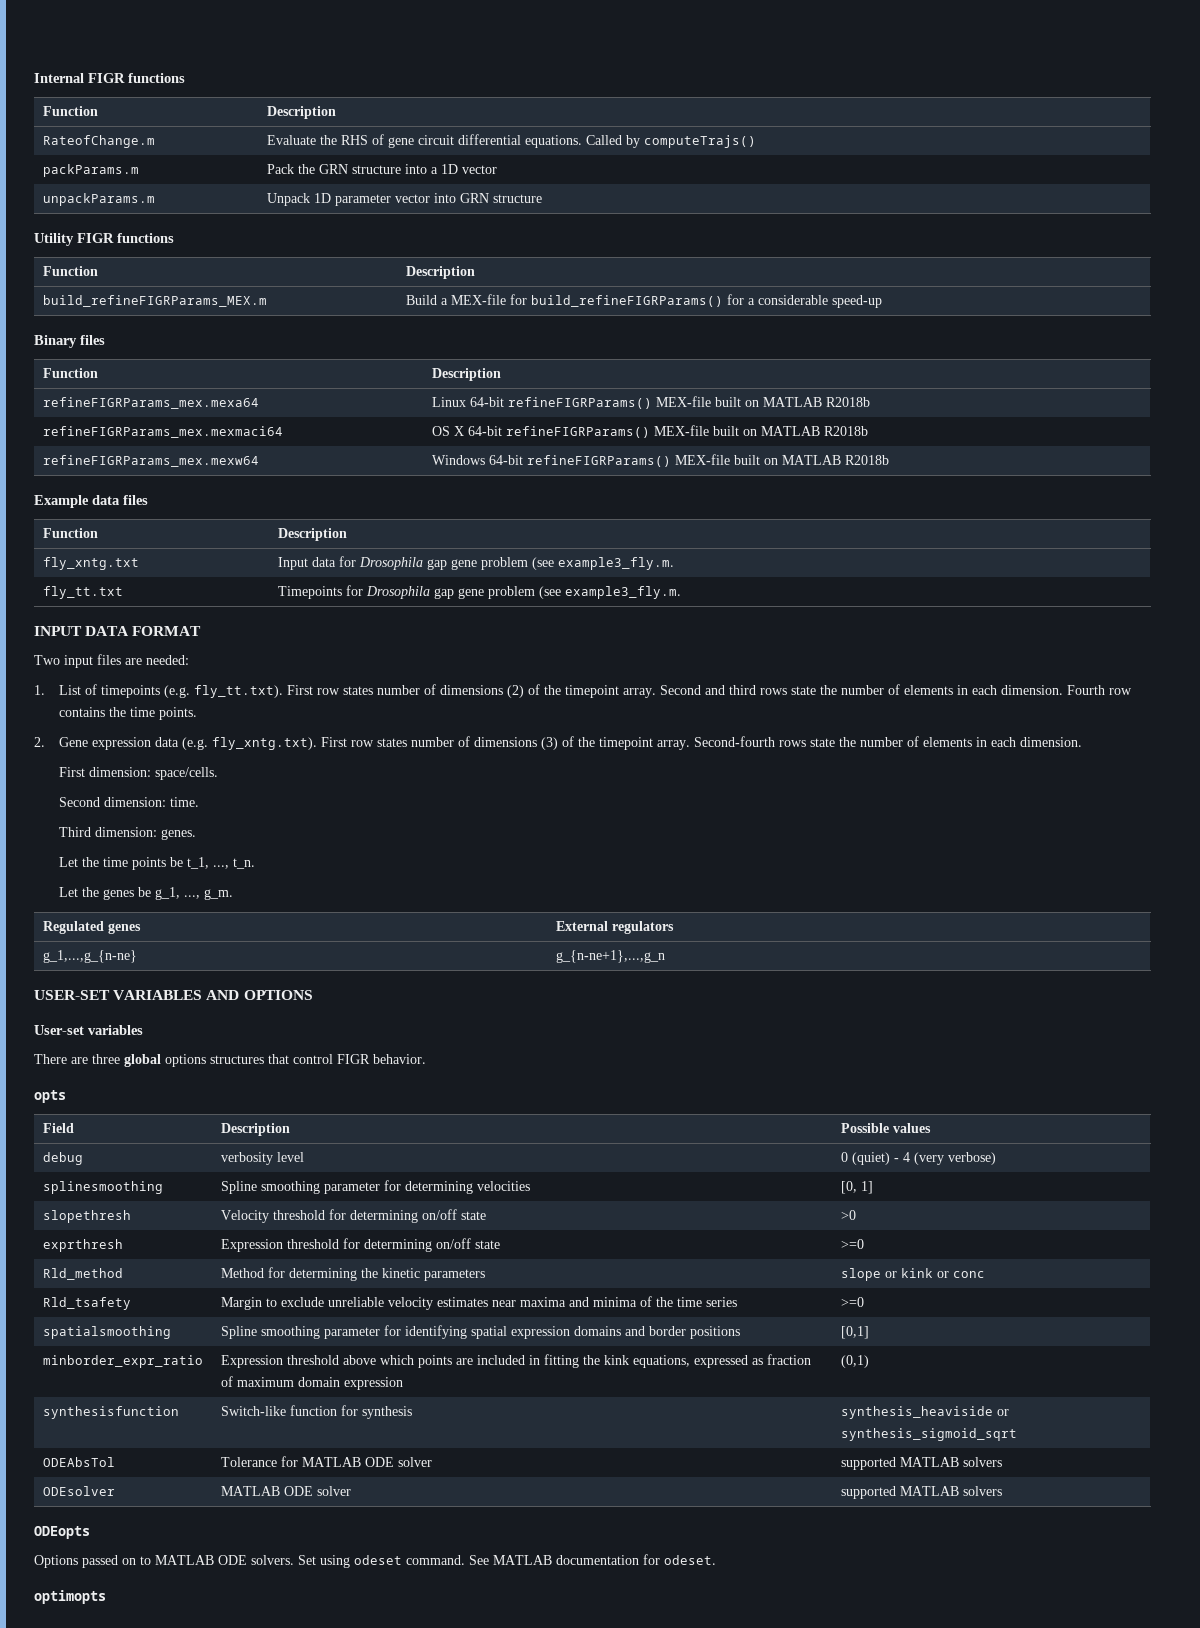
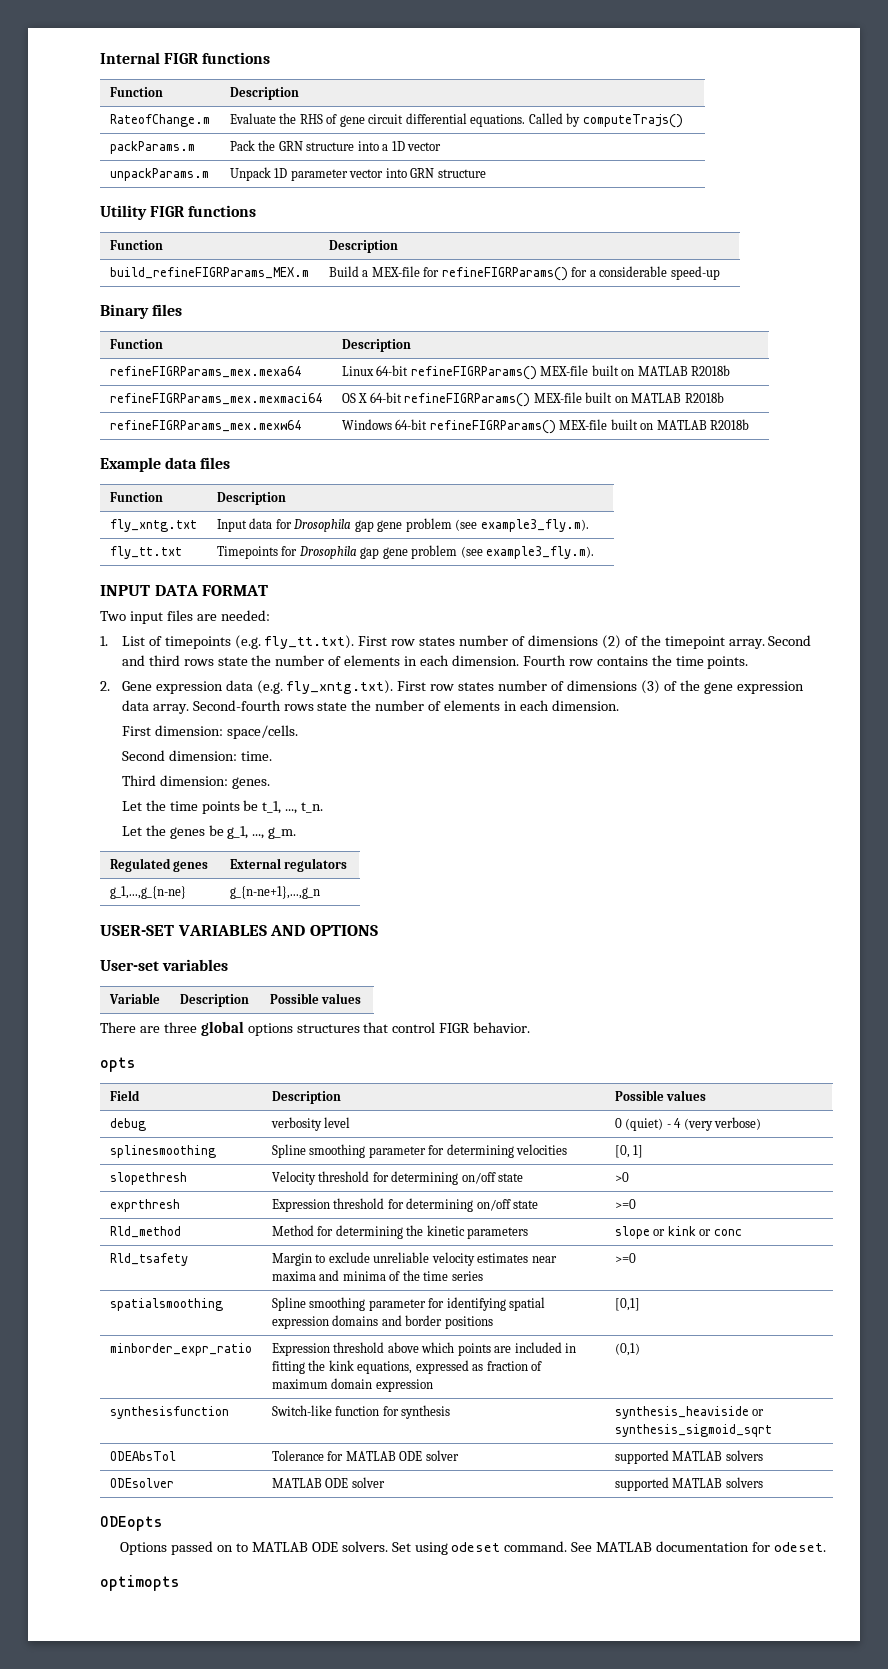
- build_refineFIGRParams_MEX.m | Build a MEX-file for build_refineFIGRParams() for a considerable speed-up
+ build_refineFIGRParams_MEX.m | Build a MEX-file for refineFIGRParams() for a considerable speed-up
- fly_xntg.txt | Input data for Drosophila gap gene problem (see example3_fly.m.
+ fly_xntg.txt | Input data for Drosophila gap gene problem (see example3_fly.m).
- fly_tt.txt | Timepoints for Drosophila gap gene problem (see example3_fly.m.
+ fly_tt.txt | Timepoints for Drosophila gap gene problem (see example3_fly.m).
- 2. Gene expression data (e.g. fly_xntg.txt). First row states number of dimensions (3) of the timepoint array.
+ 2. Gene expression data (e.g. fly_xntg.txt). First row states number of dimensions (3) of the gene expression data array.
+ Variable | Description | Possible values

